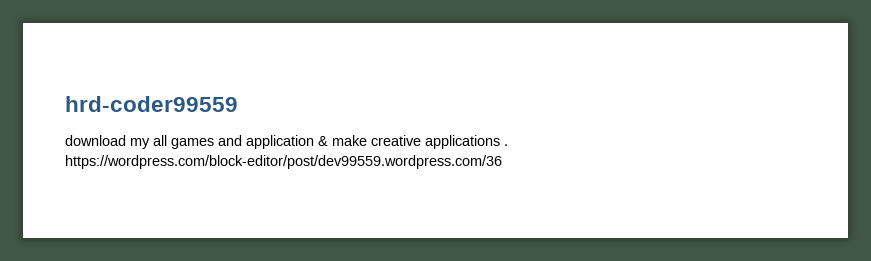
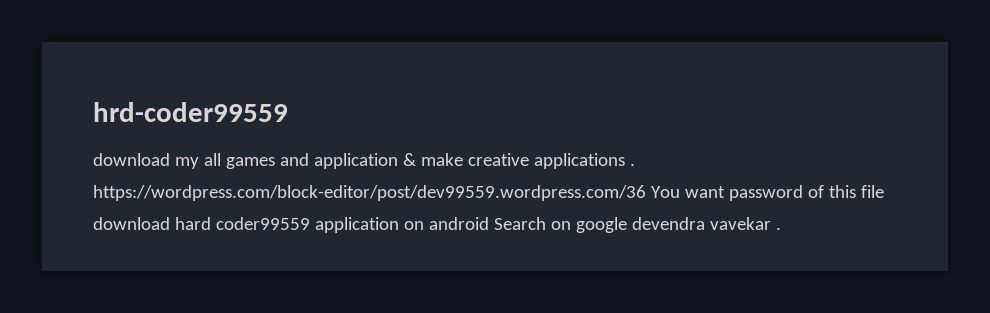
- download my all games and application & make creative applications . https://wordpress.com/block-editor/post/dev99559.wordpress.com/36
+ download my all games and application & make creative applications . https://wordpress.com/block-editor/post/dev99559.wordpress.com/36 You want password of this file download hard coder99559 application on android Search on google devendra vavekar .

